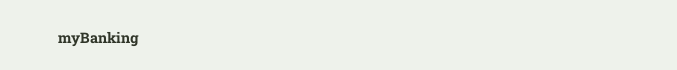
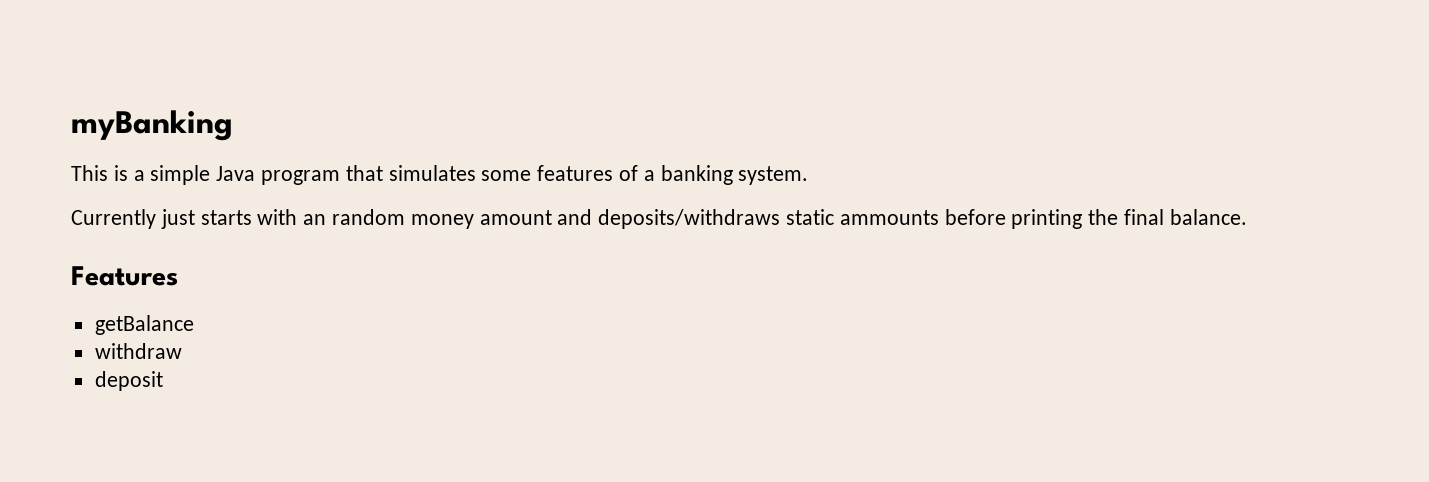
+ This is a simple Java program that simulates some features of a banking system.
+ Currently just starts with an random money amount and deposits/withdraws static ammounts before printing the final balance.
+ Features
+ getBalance
+ withdraw
+ deposit

